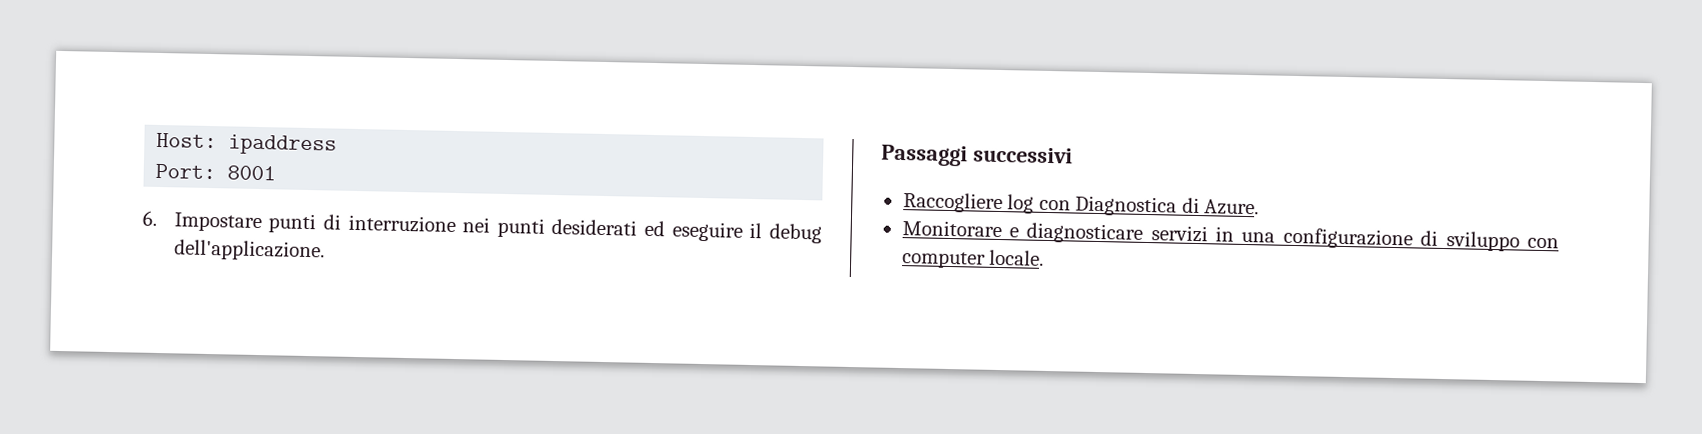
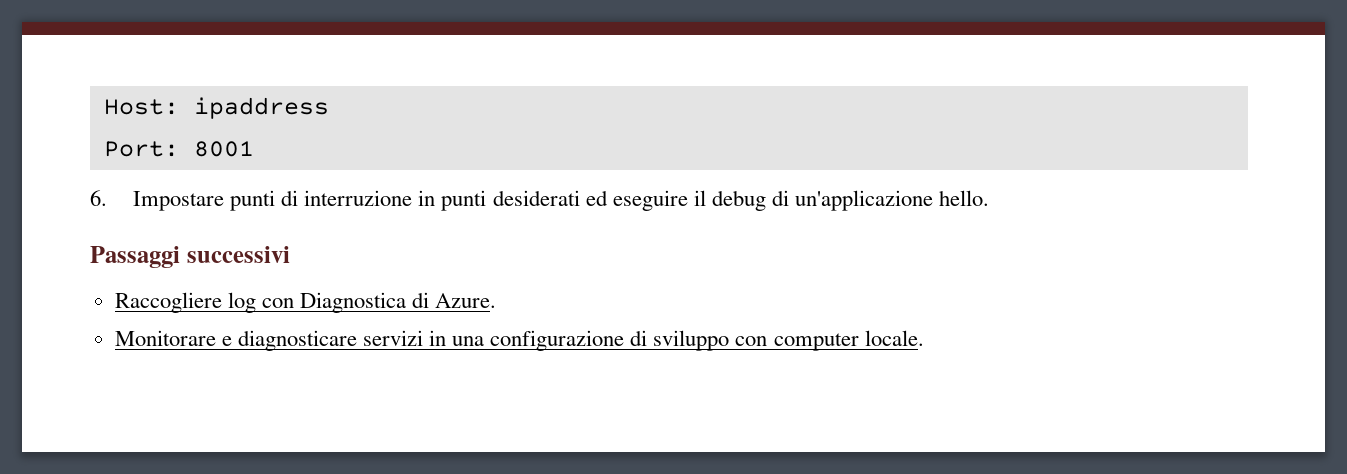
- 6. Impostare punti di interruzione nei punti desiderati ed eseguire il debug dell'applicazione.
+ 6. Impostare punti di interruzione in punti desiderati ed eseguire il debug di un'applicazione hello.

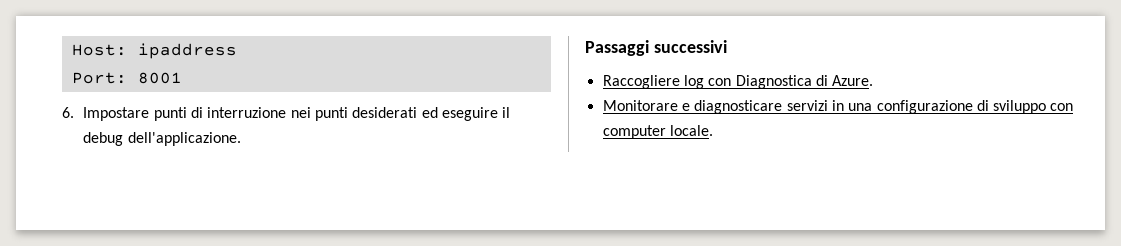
- 6. Impostare punti di interruzione in punti desiderati ed eseguire il debug di un'applicazione hello.
+ 6. Impostare punti di interruzione nei punti desiderati ed eseguire il debug dell'applicazione.

